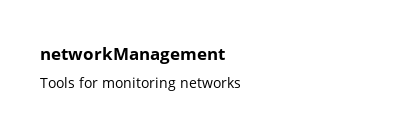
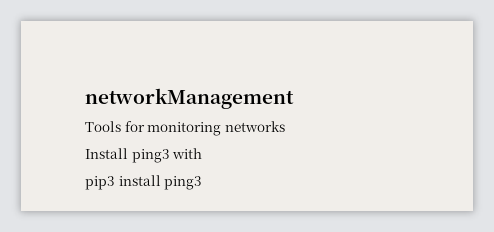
+ Install ping3 with
+ pip3 install ping3

